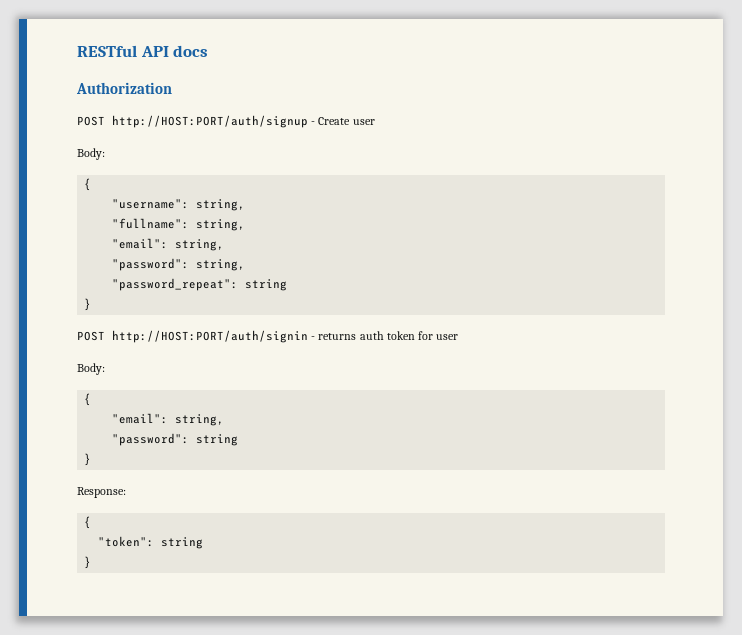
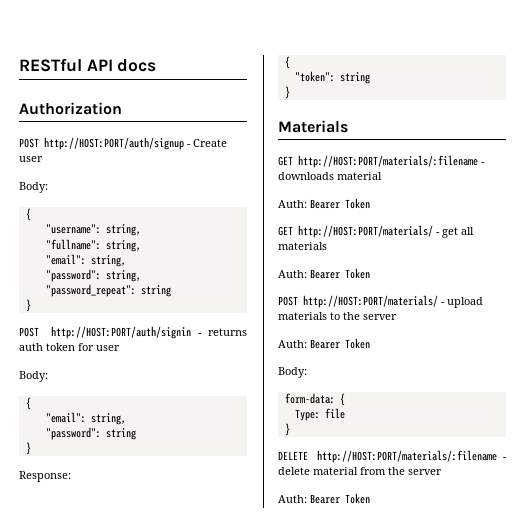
+ Materials
+ GET http://HOST:PORT/materials/:filename - downloads material
+ Auth: Bearer Token
+ GET http://HOST:PORT/materials/ - get all materials
+ Auth: Bearer Token
+ POST http://HOST:PORT/materials/ - upload materials to the server
+ Auth: Bearer Token
+ Body:
+ form-data: {
+ Type: file
+ }
+ DELETE http://HOST:PORT/materials/:filename - delete material from the server
+ Auth: Bearer Token

